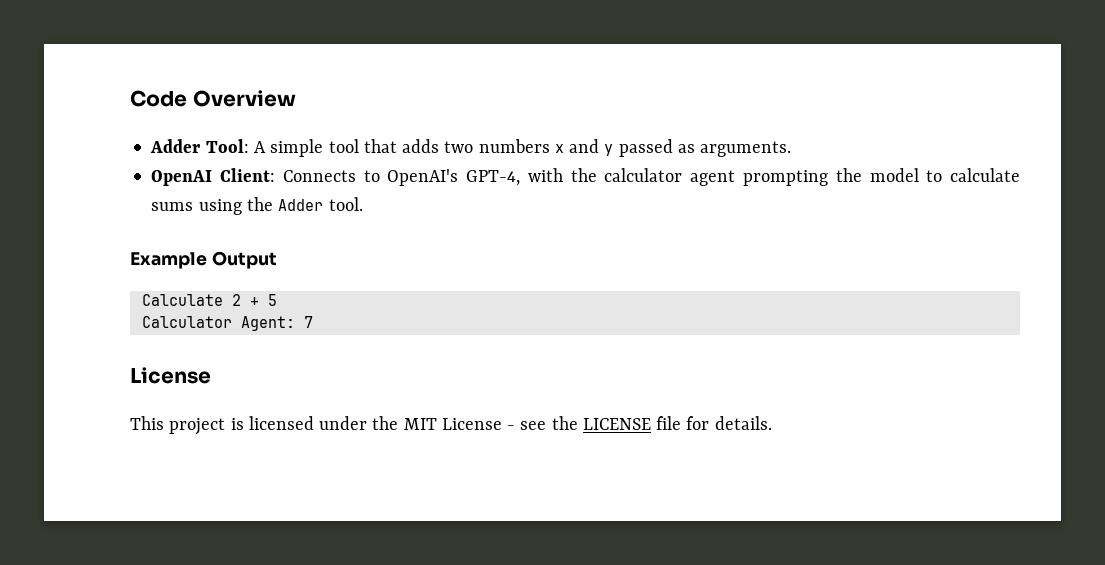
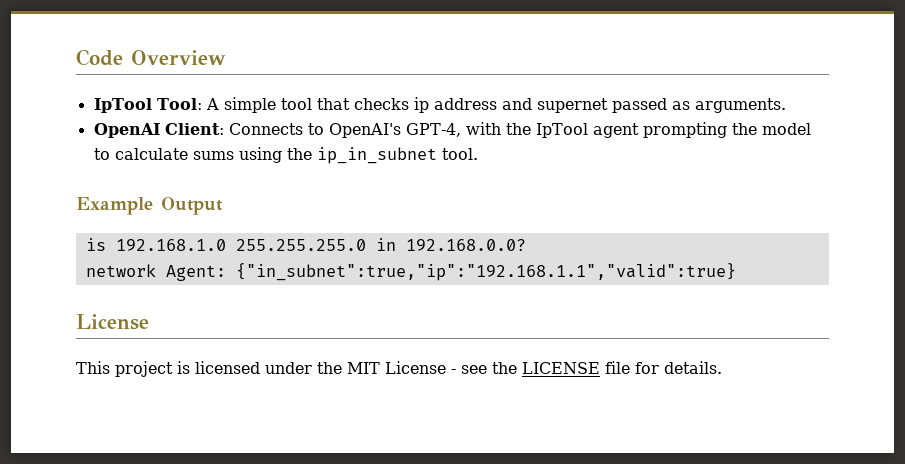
- Adder Tool: A simple tool that adds two numbers x and y passed as arguments.
+ IpTool Tool: A simple tool that checks ip address and supernet passed as arguments.
- OpenAI Client: Connects to OpenAI's GPT-4, with the calculator agent prompting the model to calculate sums using the Adder tool.
+ OpenAI Client: Connects to OpenAI's GPT-4, with the IpTool agent prompting the model to calculate sums using the ip_in_subnet tool.
- Calculate 2 + 5
- Calculator Agent: 7
+ is 192.168.1.0 255.255.255.0 in 192.168.0.0?
+ network Agent: {"in_subnet":true,"ip":"192.168.1.1","valid":true}

